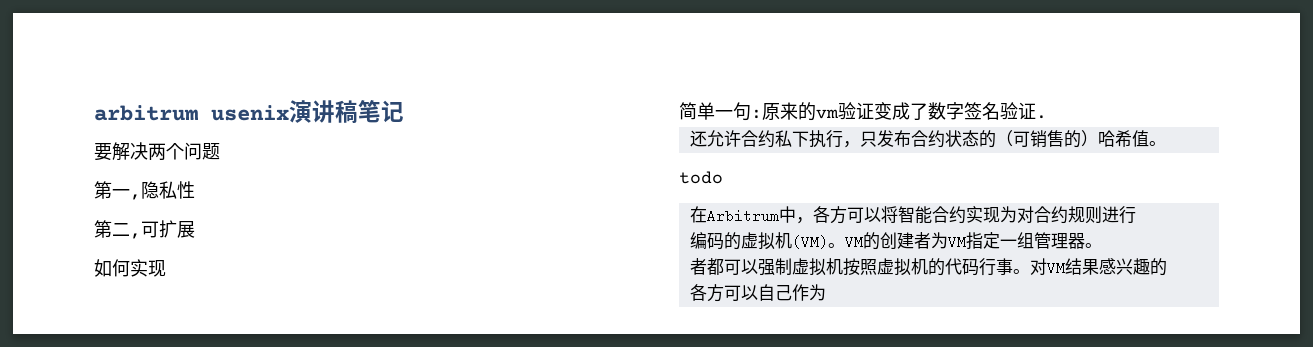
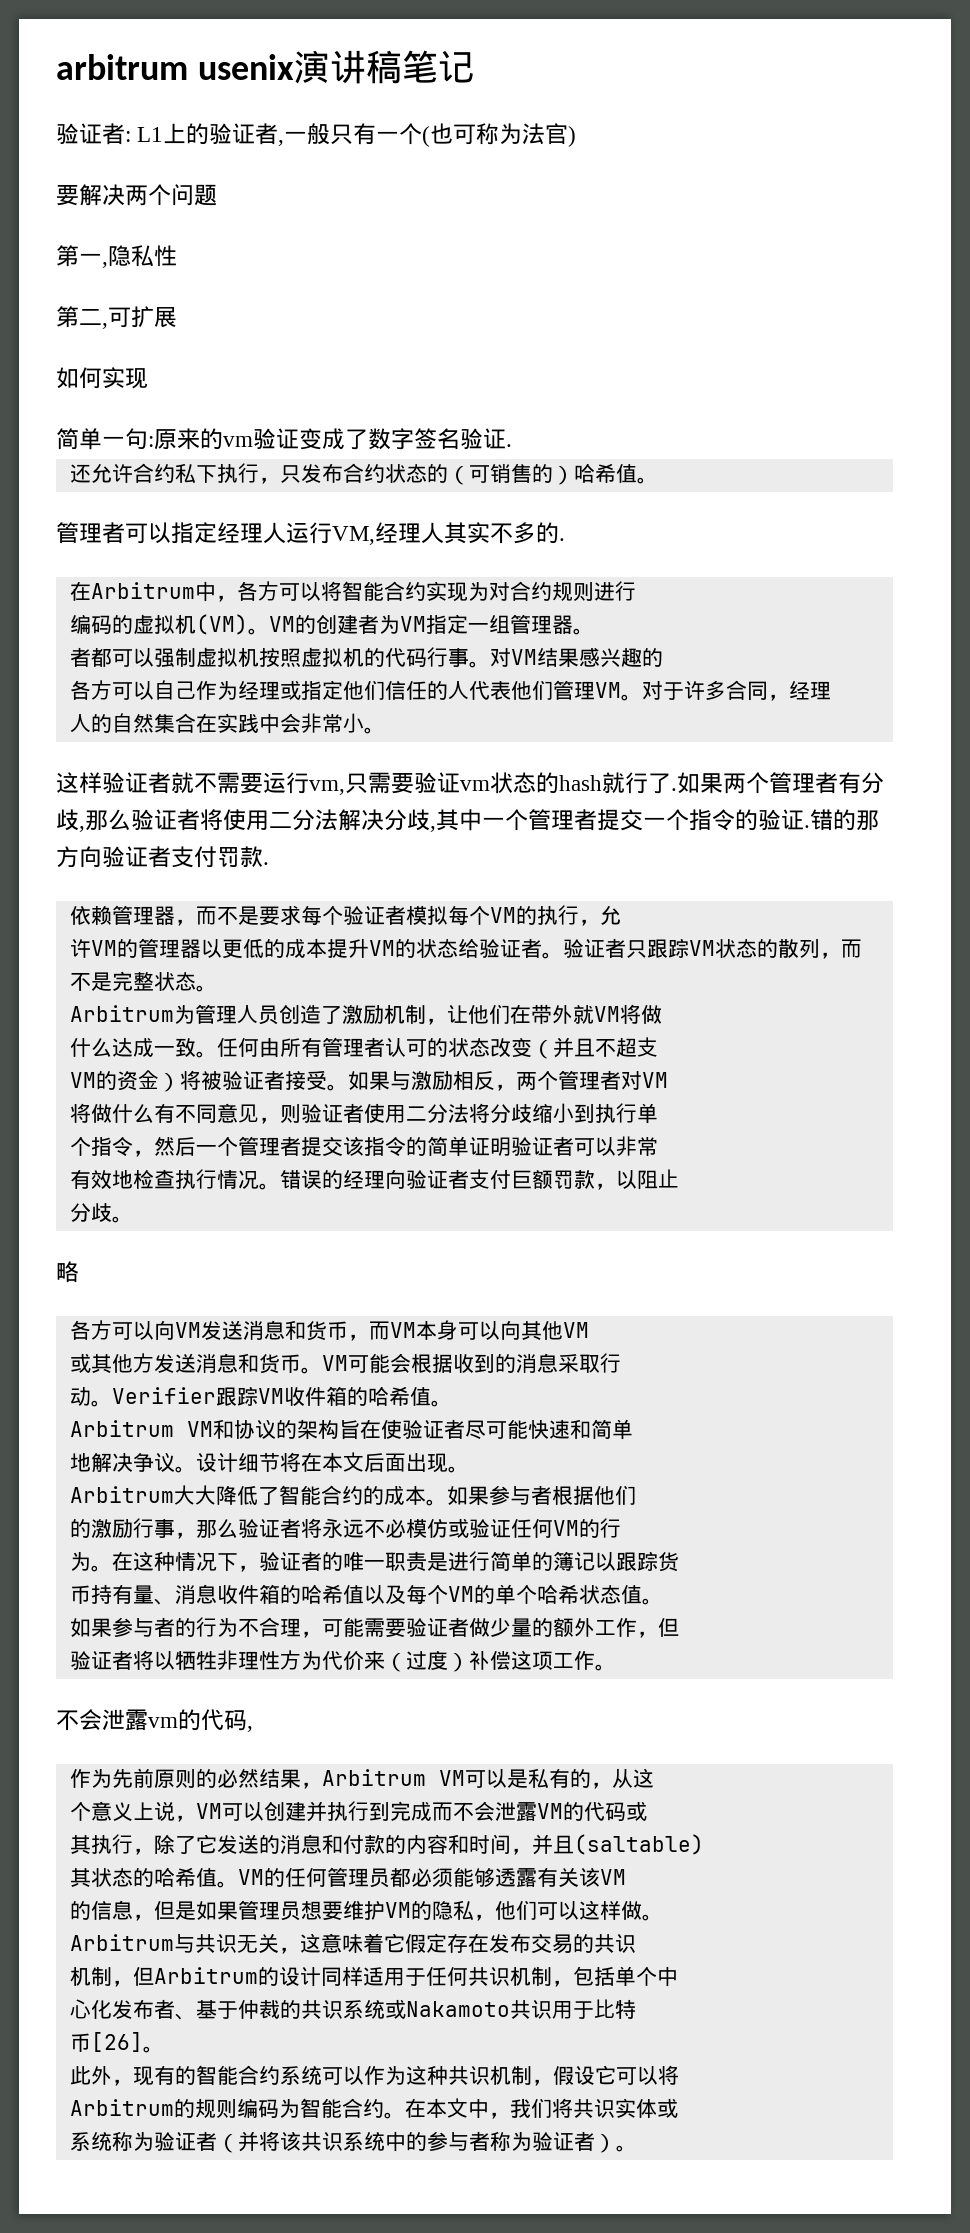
+ 验证者: L1上的验证者,一般只有一个(也可称为法官)
- todo
+ 管理者可以指定经理人运行VM,经理人其实不多的.
- 各⽅可以⾃⼰作为
+ 各⽅可以⾃⼰作为经理或指定他们信任的⼈代表他们管理VM。对于许多合同，经理
+ ⼈的⾃然集合在实践中会⾮常⼩。
+ 这样验证者就不需要运行vm,只需要验证vm状态的hash就行了.如果两个管理者有分歧,那么验证者将使用二分法解决分歧,其中一个管理者提交一个指令的验证.错的那方向验证者支付罚款.
+ 依赖管理器，⽽不是要求每个验证者模拟每个VM的执⾏，允
+ 许VM的管理器以更低的成本提升VM的状态给验证者。验证者只跟踪VM状态的散列，⽽不是完整状态。
+ Arbitrum为管理⼈员创造了激励机制，让他们在带外就VM将做
+ 什么达成⼀致。任何由所有管理者认可的状态改变（并且不超⽀
+ VM的资⾦）将被验证者接受。如果与激励相反，两个管理者对VM
+ 将做什么有不同意⻅，则验证者使⽤⼆分法将分歧缩⼩到执⾏单
+ 个指令，然后⼀个管理者提交该指令的简单证明验证者可以⾮常
+ 有效地检查执⾏情况。错误的经理向验证者⽀付巨额罚款，以阻⽌
+ 分歧。
+ 略
+ 各⽅可以向VM发送消息和货币，⽽VM本⾝可以向其他VM
+ 或其他⽅发送消息和货币。VM可能会根据收到的消息采取⾏
+ 动。Verifier跟踪VM收件箱的哈希值。
+ Arbitrum VM和协议的架构旨在使验证者尽可能快速和简单
+ 地解决争议。设计细节将在本⽂后⾯出现。
+ Arbitrum⼤⼤降低了智能合约的成本。如果参与者根据他们
+ 的激励⾏事，那么验证者将永远不必模仿或验证任何VM的⾏
+ 为。在这种情况下，验证者的唯⼀职责是进⾏简单的簿记以跟踪货
+ 币持有量、消息收件箱的哈希值以及每个VM的单个哈希状态值。
+ 如果参与者的⾏为不合理，可能需要验证者做少量的额外⼯作，但
+ 验证者将以牺牲⾮理性⽅为代价来（过度）补偿这项⼯作。
+ 不会泄露vm的代码,
+ 作为先前原则的必然结果，Arbitrum VM可以是私有的，从这
+ 个意义上说，VM可以创建并执⾏到完成⽽不会泄露VM的代码或
+ 其执⾏，除了它发送的消息和付款的内容和时间，并且(saltable)
+ 其状态的哈希值。VM的任何管理员都必须能够透露有关该VM
+ 的信息，但是如果管理员想要维护VM的隐私，他们可以这样做。
+ Arbitrum与共识⽆关，这意味着它假定存在发布交易的共识
+ 机制，但Arbitrum的设计同样适⽤于任何共识机制，包括单个中
+ ⼼化发布者、基于仲裁的共识系统或Nakamoto共识⽤于⽐特
+ 币[26]。
+ 此外，现有的智能合约系统可以作为这种共识机制，假设它可以将
+ Arbitrum的规则编码为智能合约。在本⽂中，我们将共识实体或
+ 系统称为验证者（并将该共识系统中的参与者称为验证者）。

